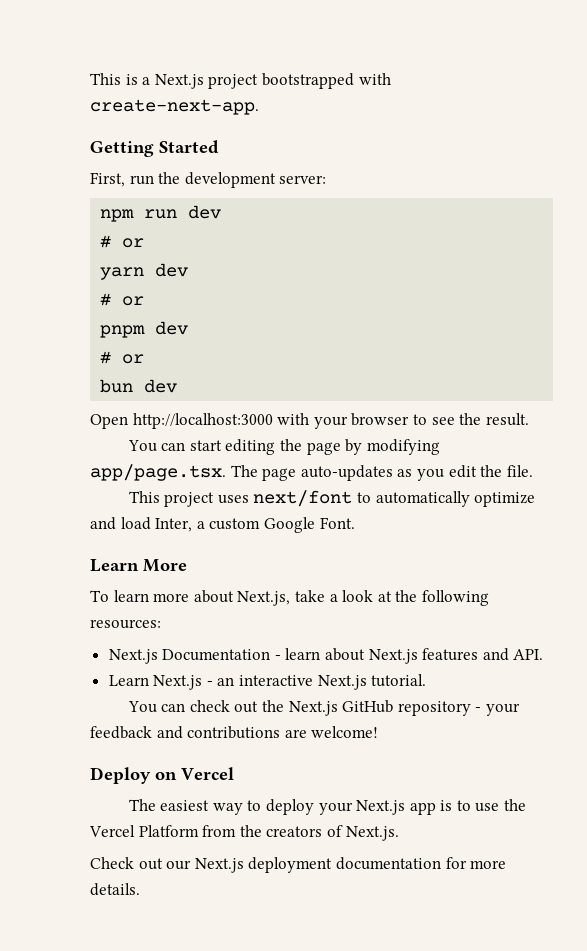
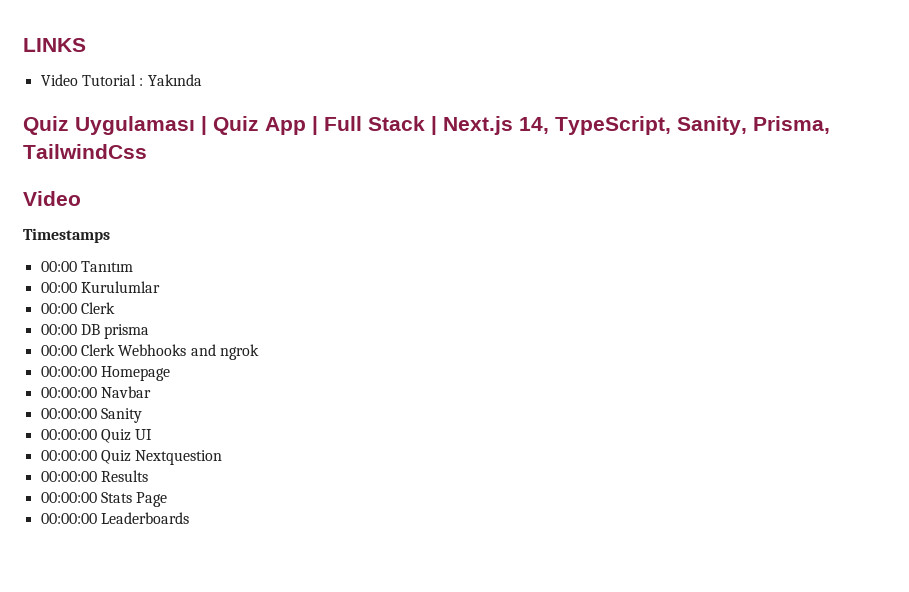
- This is a Next.js project bootstrapped with create-next-app.
- Getting Started
- First, run the development server:
- npm run dev
- # or
- yarn dev
- # or
- pnpm dev
- # or
- bun dev
- Open http://localhost:3000 with your browser to see the result.
- You can start editing the page by modifying app/page.tsx. The page auto-updates as you edit the file.
- This project uses next/font to automatically optimize and load Inter, a custom Google Font.
- Learn More
- To learn more about Next.js, take a look at the following resources:
- Next.js Documentation - learn about Next.js features and API.
- Learn Next.js - an interactive Next.js tutorial.
- You can check out the Next.js GitHub repository - your feedback and contributions are welcome!
- Deploy on Vercel
- The easiest way to deploy your Next.js app is to use the Vercel Platform from the creators of Next.js.
- Check out our Next.js deployment documentation for more details.
+ LINKS
+ Video Tutorial : Yakında
+ Quiz Uygulaması | Quiz App | Full Stack | Next.js 14, TypeScript, Sanity, Prisma, TailwindCss
+ Video
+ Timestamps
+ 00:00 Tanıtım
+ 00:00 Kurulumlar
+ 00:00 Clerk
+ 00:00 DB prisma
+ 00:00 Clerk Webhooks and ngrok
+ 00:00:00 Homepage
+ 00:00:00 Navbar
+ 00:00:00 Sanity
+ 00:00:00 Quiz UI
+ 00:00:00 Quiz Nextquestion
+ 00:00:00 Results
+ 00:00:00 Stats Page
+ 00:00:00 Leaderboards

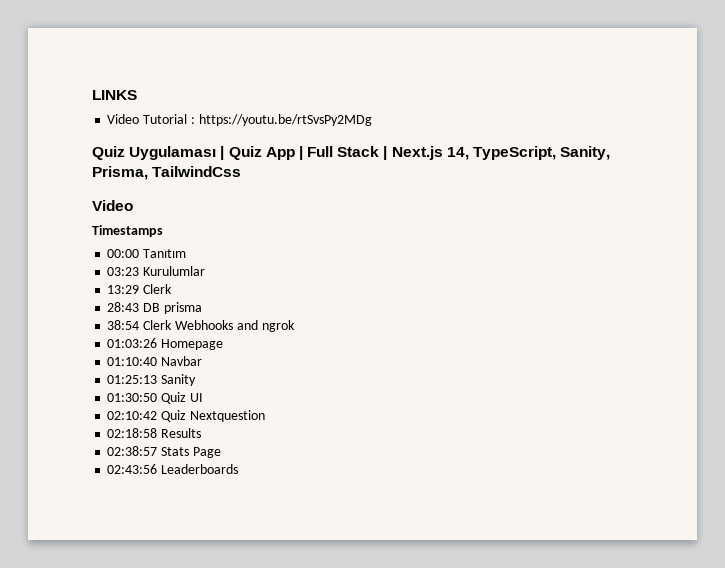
- Video Tutorial : Yakında
+ Video Tutorial : https://youtu.be/rtSvsPy2MDg
- 00:00 Kurulumlar
- 00:00 Clerk
+ 03:23 Kurulumlar
+ 13:29 Clerk
- 00:00 DB prisma
+ 28:43 DB prisma
- 00:00 Clerk Webhooks and ngrok
+ 38:54 Clerk Webhooks and ngrok
- 00:00:00 Homepage
+ 01:03:26 Homepage
- 00:00:00 Navbar
+ 01:10:40 Navbar
- 00:00:00 Sanity
+ 01:25:13 Sanity
- 00:00:00 Quiz UI
+ 01:30:50 Quiz UI
- 00:00:00 Quiz Nextquestion
+ 02:10:42 Quiz Nextquestion
- 00:00:00 Results
+ 02:18:58 Results
- 00:00:00 Stats Page
+ 02:38:57 Stats Page
- 00:00:00 Leaderboards
+ 02:43:56 Leaderboards

